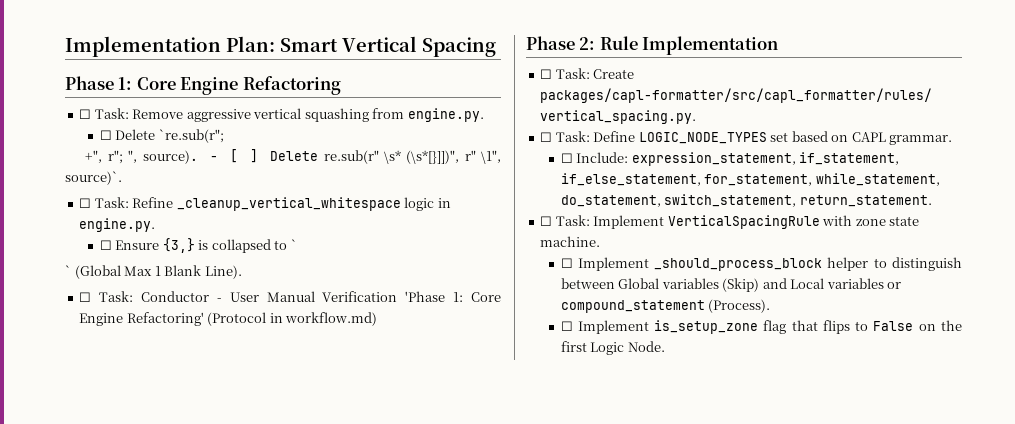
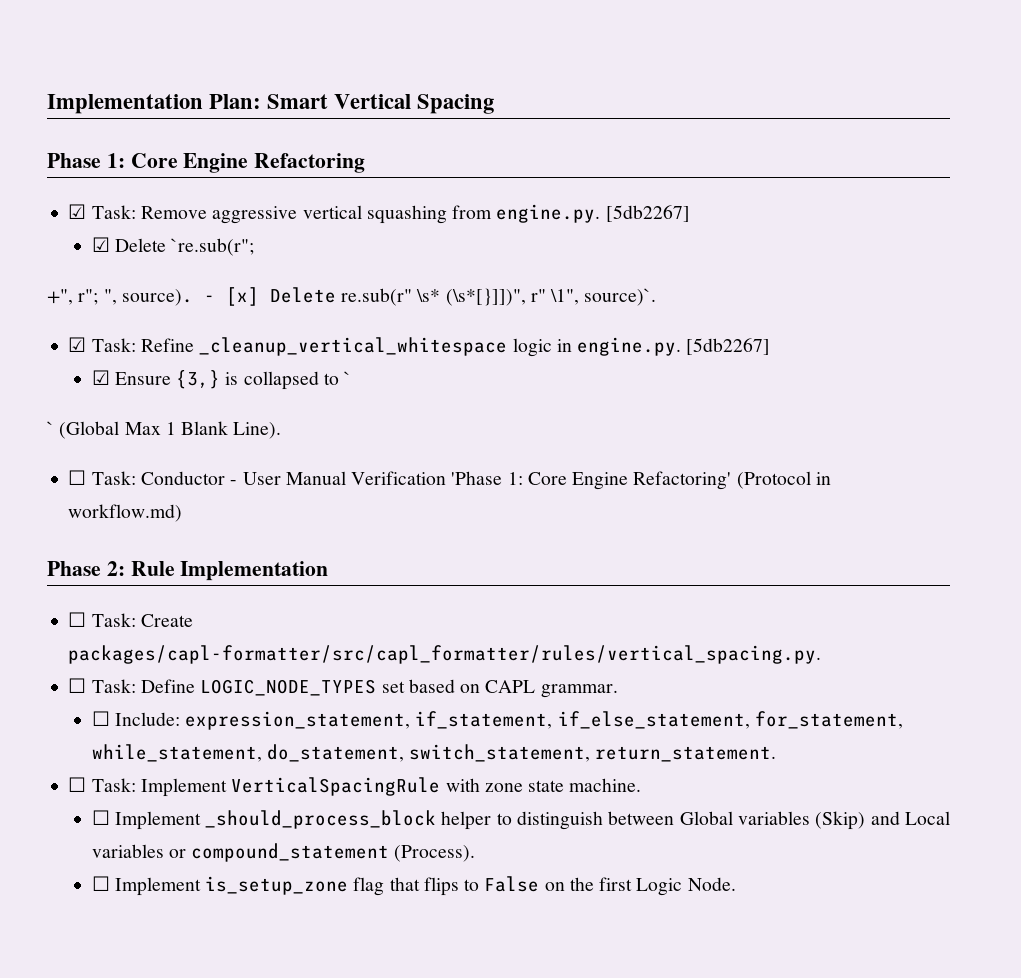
- ☐ Task: Remove aggressive vertical squashing from engine.py.
- ☐ Delete `re.sub(r";
+ ☑ Task: Remove aggressive vertical squashing from engine.py. [5db2267]
+ ☑ Delete `re.sub(r";
- - [ ] Delete re.sub(r" \s* (\s*[}]])", r" \1", source)`.
+ - [x] Delete re.sub(r" \s* (\s*[}]])", r" \1", source)`.
- ☐ Task: Refine _cleanup_vertical_whitespace logic in engine.py.
- ☐ Ensure {3,} is collapsed to `
+ ☑ Task: Refine _cleanup_vertical_whitespace logic in engine.py. [5db2267]
+ ☑ Ensure {3,} is collapsed to `

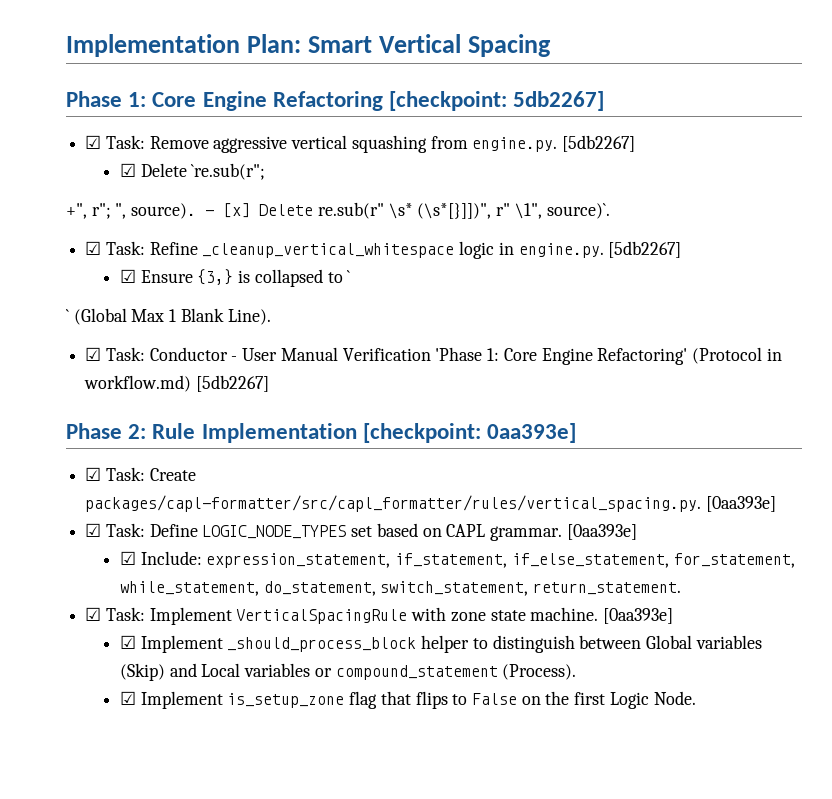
- Phase 1: Core Engine Refactoring
+ Phase 1: Core Engine Refactoring [checkpoint: 5db2267]
- ☐ Task: Conductor - User Manual Verification 'Phase 1: Core Engine Refactoring' (Protocol in workflow.md)
+ ☑ Task: Conductor - User Manual Verification 'Phase 1: Core Engine Refactoring' (Protocol in workflow.md) [5db2267]
- Phase 2: Rule Implementation
- ☐ Task: Create packages/capl-formatter/src/capl_formatter/rules/vertical_spacing.py.
- ☐ Task: Define LOGIC_NODE_TYPES set based on CAPL grammar.
- ☐ Include: expression_statement, if_statement, if_else_statement, for_statement, while_statement, do_statement, switch_statement, return_statement.
+ Phase 2: Rule Implementation [checkpoint: 0aa393e]
+ ☑ Task: Create packages/capl-formatter/src/capl_formatter/rules/vertical_spacing.py. [0aa393e]
+ ☑ Task: Define LOGIC_NODE_TYPES set based on CAPL grammar. [0aa393e]
+ ☑ Include: expression_statement, if_statement, if_else_statement, for_statement, while_statement, do_statement, switch_statement, return_statement.
- ☐ Task: Implement VerticalSpacingRule with zone state machine.
- ☐ Implement _should_process_block helper to distinguish between Global variables (Skip) and Local variables or compound_statement (Process).
+ ☑ Task: Implement VerticalSpacingRule with zone state machine. [0aa393e]
+ ☑ Implement _should_process_block helper to distinguish between Global variables (Skip) and Local variables or compound_statement (Process).
- ☐ Implement is_setup_zone flag that flips to False on the first Logic Node.
+ ☑ Implement is_setup_zone flag that flips to False on the first Logic Node.

